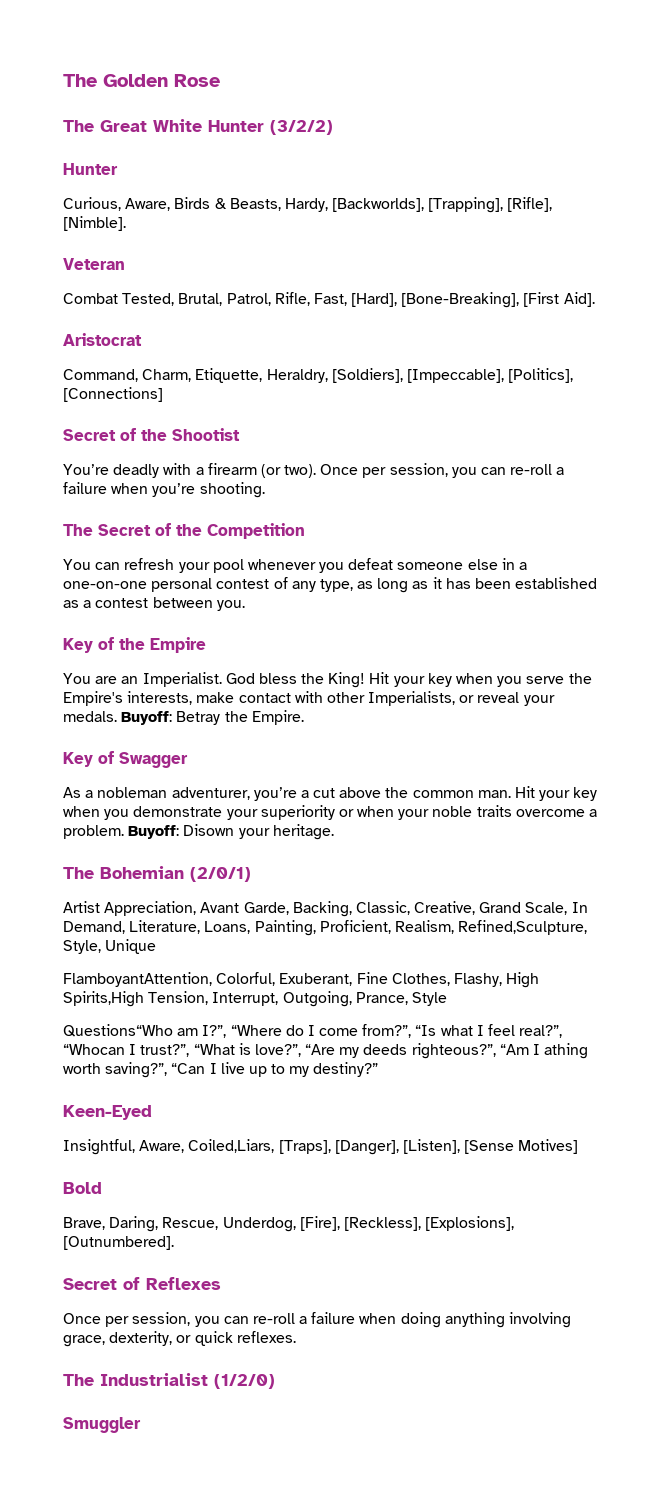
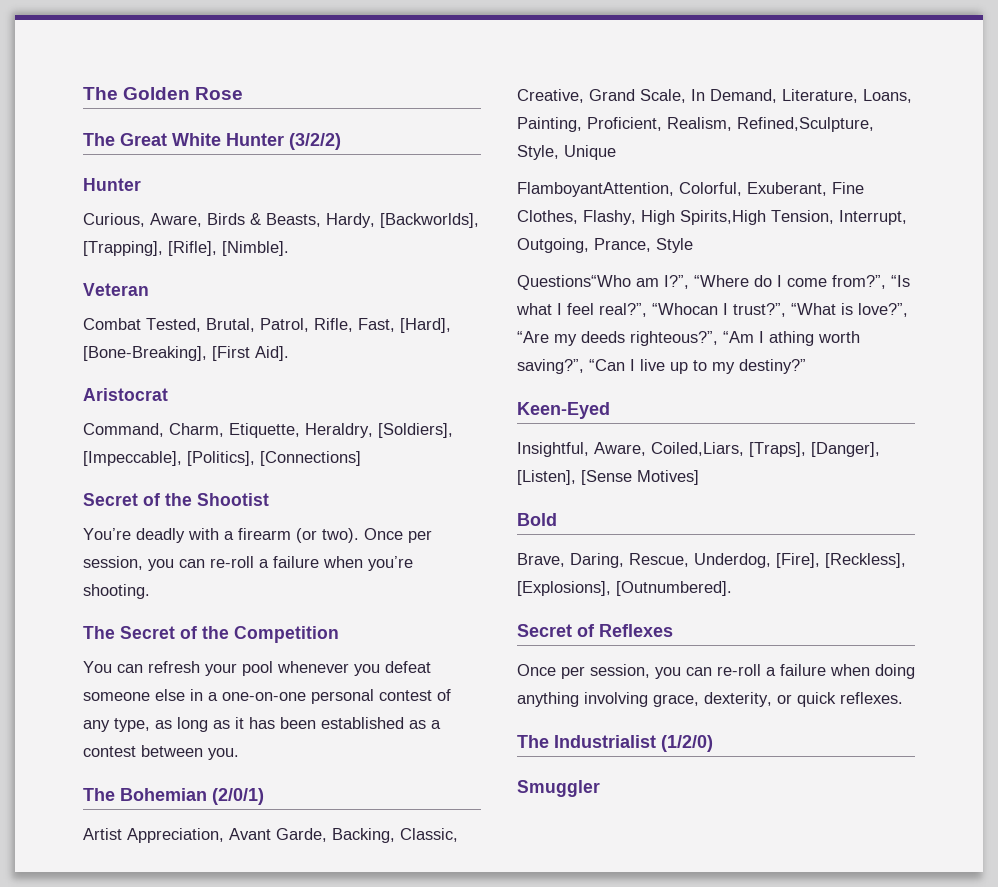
- Key of the Empire
- You are an Imperialist. God bless the King! Hit your key when you serve the Empire's interests, make contact with other Imperialists, or reveal your medals. Buyoff: Betray the Empire.
- Key of Swagger
- As a nobleman adventurer, you’re a cut above the common man. Hit your key when you demonstrate your superiority or when your noble traits overcome a problem. Buyoff: Disown your heritage.

